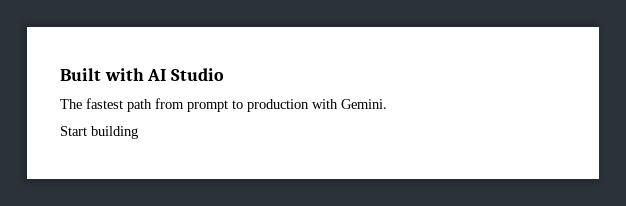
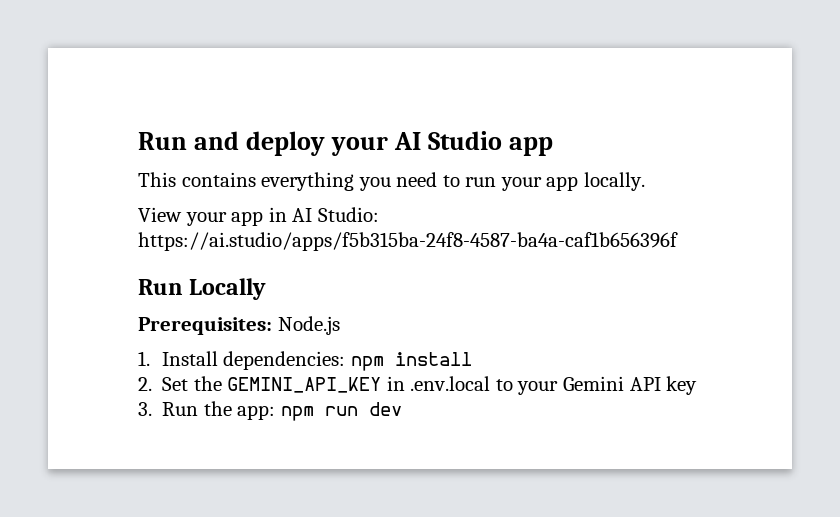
- Built with AI Studio
- The fastest path from prompt to production with Gemini.
- Start building
+ Run and deploy your AI Studio app
+ This contains everything you need to run your app locally.
+ View your app in AI Studio: https://ai.studio/apps/f5b315ba-24f8-4587-ba4a-caf1b656396f
+ Run Locally
+ Prerequisites: Node.js
+ 1. Install dependencies: npm install
+ 2. Set the GEMINI_API_KEY in .env.local to your Gemini API key
+ 3. Run the app: npm run dev

